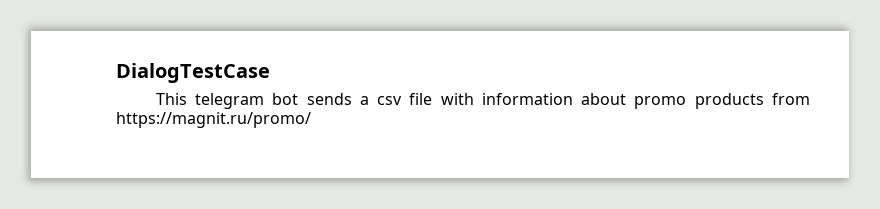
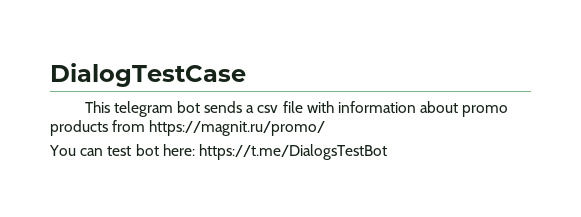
+ You can test bot here: https://t.me/DialogsTestBot

